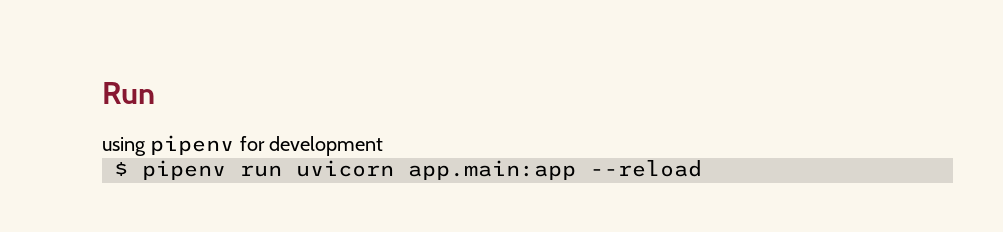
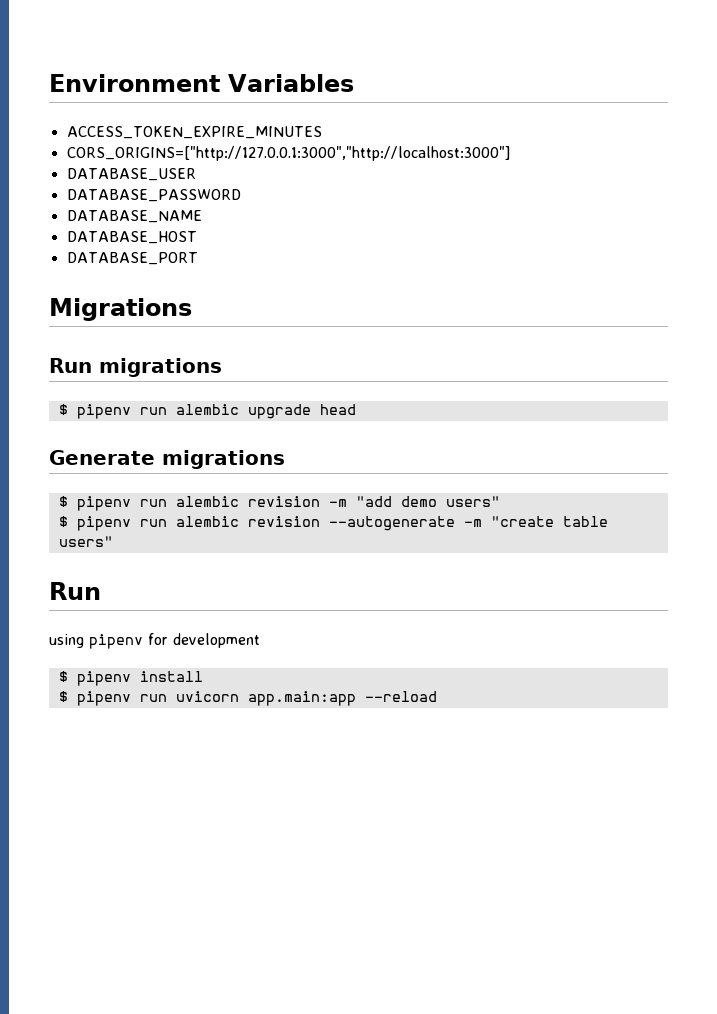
+ Environment Variables
+ ACCESS_TOKEN_EXPIRE_MINUTES
+ CORS_ORIGINS=["http://127.0.0.1:3000","http://localhost:3000"]
+ DATABASE_USER
+ DATABASE_PASSWORD
+ DATABASE_NAME
+ DATABASE_HOST
+ DATABASE_PORT
+ Migrations
+ Run migrations
+ $ pipenv run alembic upgrade head
+ Generate migrations
+ $ pipenv run alembic revision -m "add demo users"
+ $ pipenv run alembic revision --autogenerate -m "create table users"
+ $ pipenv install

